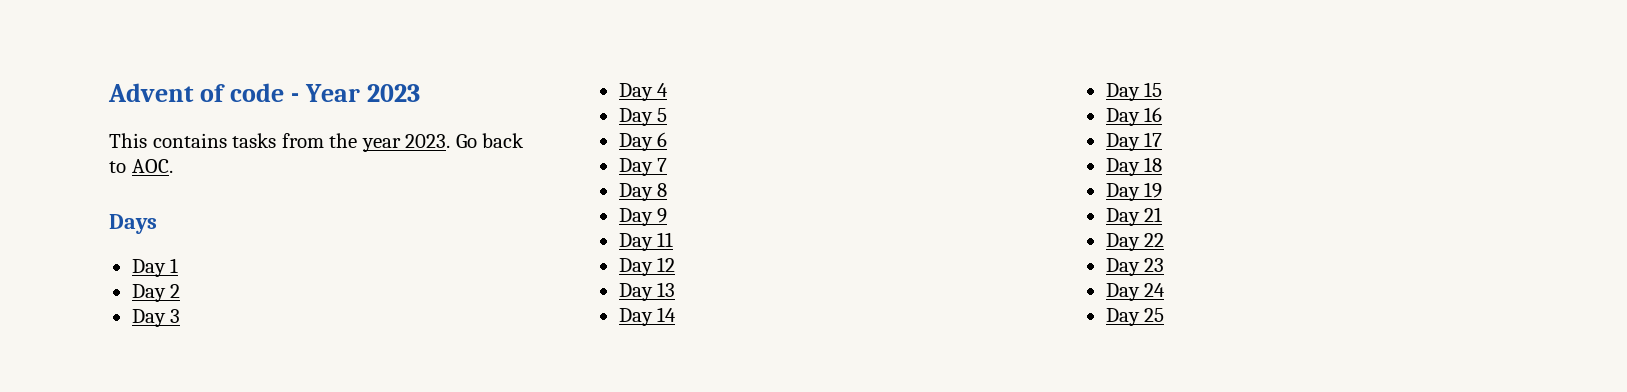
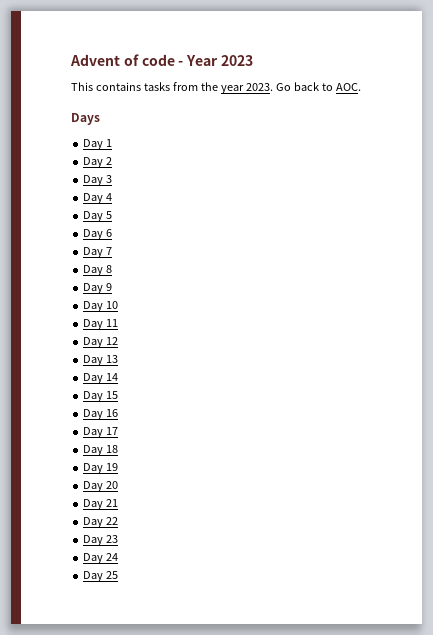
+ Day 10
+ Day 20

